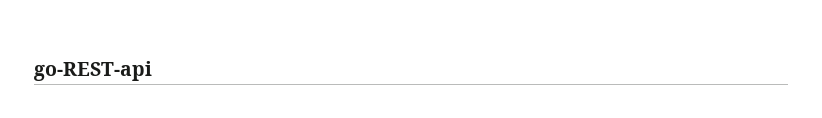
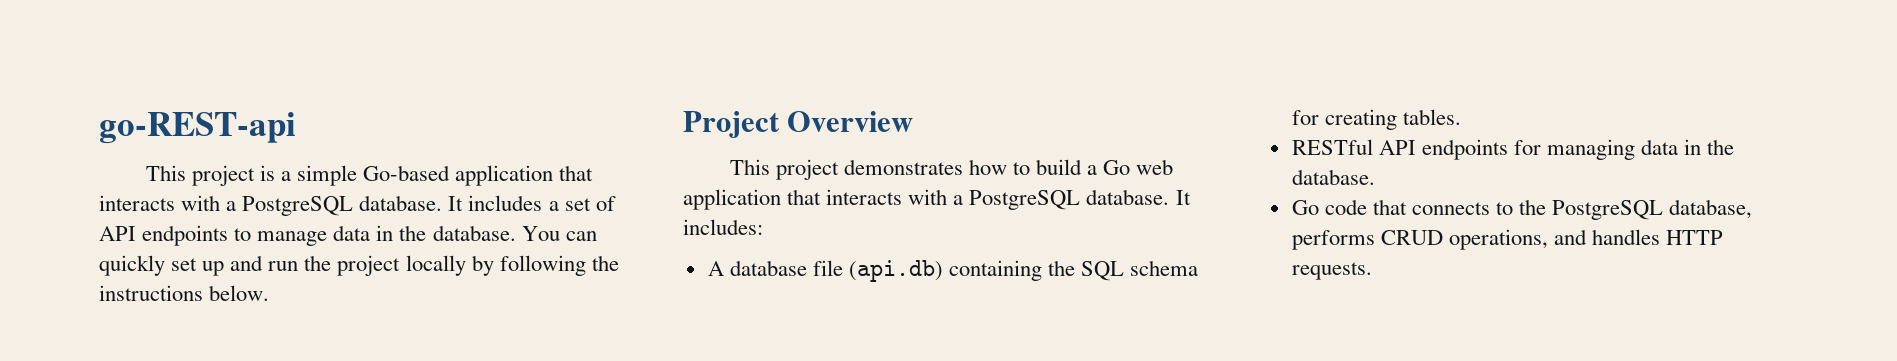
+ This project is a simple Go-based application that interacts with a PostgreSQL database. It includes a set of API endpoints to manage data in the database. You can quickly set up and run the project locally by following the instructions below.
+ Project Overview
+ This project demonstrates how to build a Go web application that interacts with a PostgreSQL database. It includes:
+ A database file (api.db) containing the SQL schema for creating tables.
+ RESTful API endpoints for managing data in the database.
+ Go code that connects to the PostgreSQL database, performs CRUD operations, and handles HTTP requests.

